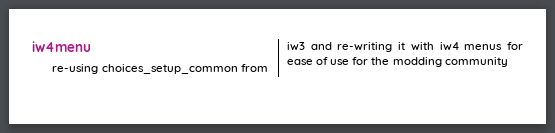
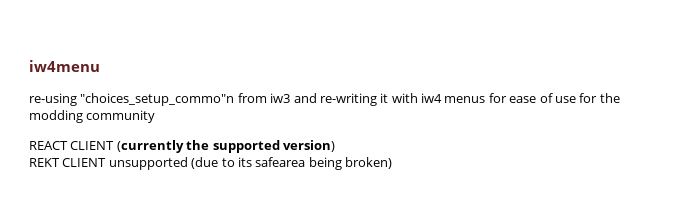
- re-using choices_setup_common from iw3 and re-writing it with iw4 menus for ease of use for the modding community
+ re-using "choices_setup_commo"n from iw3 and re-writing it with iw4 menus for ease of use for the modding community
+ REACT CLIENT (currently the supported version)
+ REKT CLIENT unsupported (due to its safearea being broken)

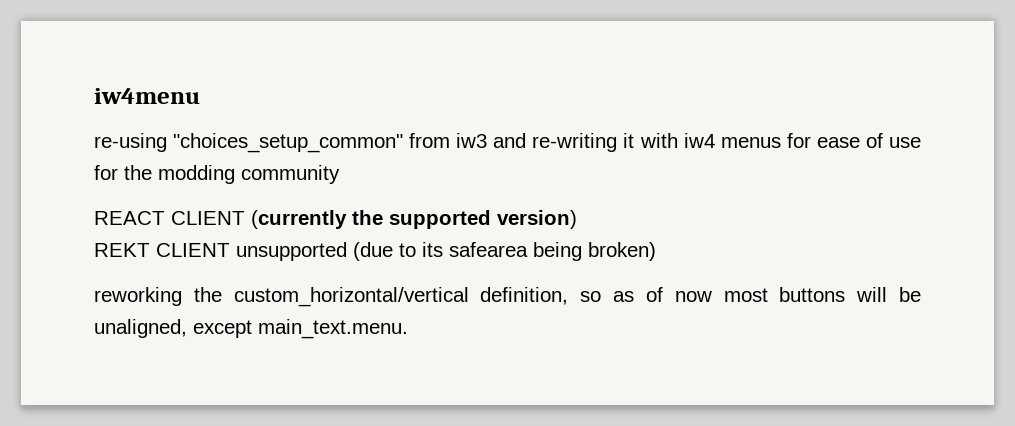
- re-using "choices_setup_commo"n from iw3 and re-writing it with iw4 menus for ease of use for the modding community
+ re-using "choices_setup_common" from iw3 and re-writing it with iw4 menus for ease of use for the modding community
+ reworking the custom_horizontal/vertical definition, so as of now most buttons will be unaligned, except main_text.menu.

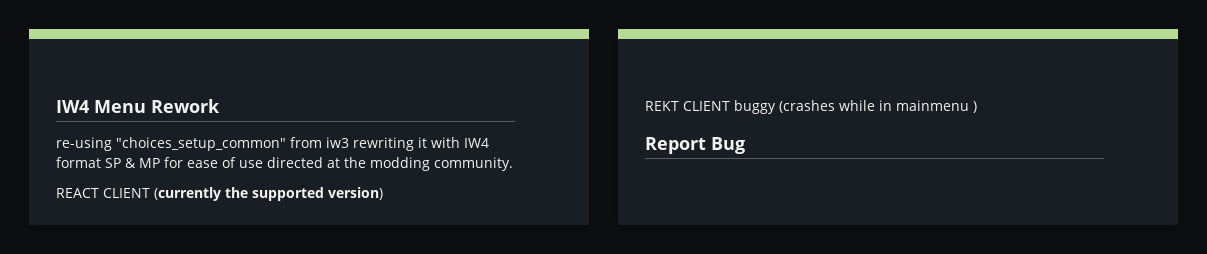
- iw4menu
+ IW4 Menu Rework
- re-using "choices_setup_common" from iw3 and re-writing it with iw4 menus for ease of use for the modding community
+ re-using "choices_setup_common" from iw3 rewriting it with IW4 format SP & MP for ease of use directed at the modding community.
- REKT CLIENT unsupported (due to its safearea being broken)
- reworking the custom_horizontal/vertical definition, so as of now most buttons will be unaligned, except main_text.menu.
+ REKT CLIENT buggy (crashes while in mainmenu )
+ Report Bug

